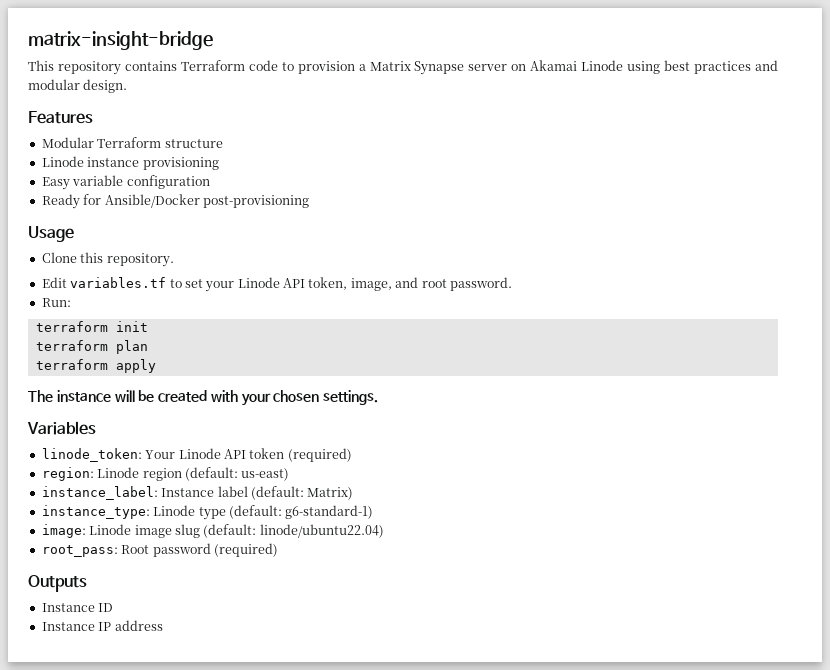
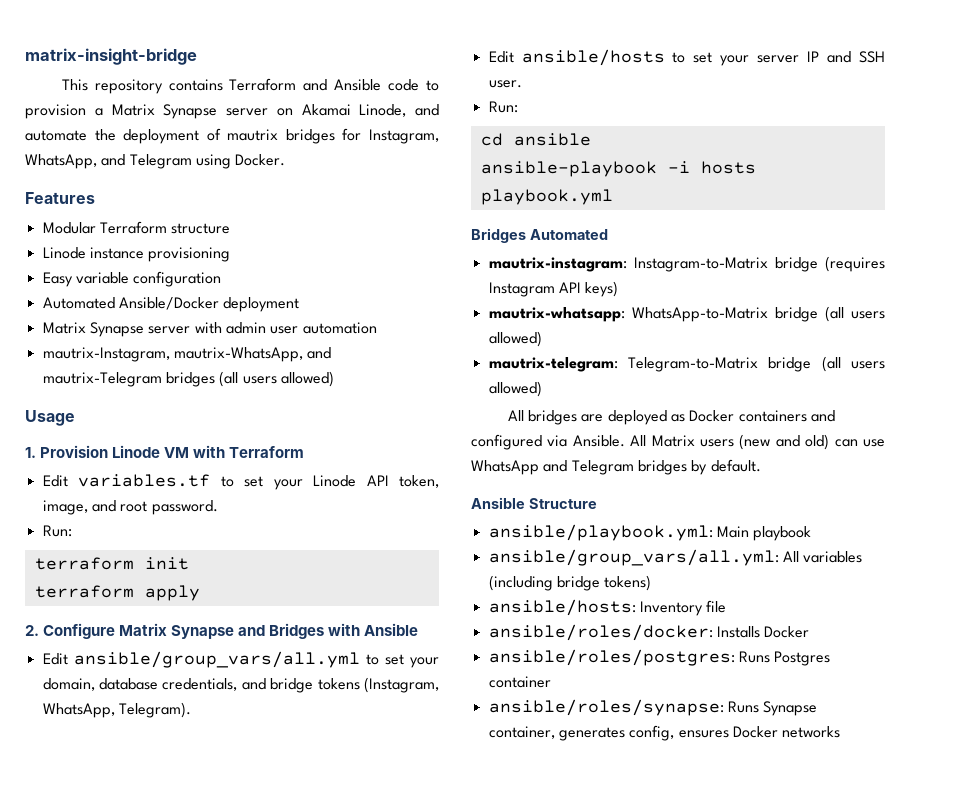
- This repository contains Terraform code to provision a Matrix Synapse server on Akamai Linode using best practices and modular design.
+ This repository contains Terraform and Ansible code to provision a Matrix Synapse server on Akamai Linode, and automate the deployment of mautrix bridges for Instagram, WhatsApp, and Telegram using Docker.
- Ready for Ansible/Docker post-provisioning
+ Automated Ansible/Docker deployment
+ Matrix Synapse server with admin user automation
+ mautrix-Instagram, mautrix-WhatsApp, and mautrix-Telegram bridges (all users allowed)
  Usage
- Clone this repository.
+ 1. Provision Linode VM with Terraform
- terraform plan
- The instance will be created with your chosen settings.
- Variables
- linode_token: Your Linode API token (required)
- region: Linode region (default: us-east)
- instance_label: Instance label (default: Matrix)
- instance_type: Linode type (default: g6-standard-1)
- image: Linode image slug (default: linode/ubuntu22.04)
- root_pass: Root password (required)
- Outputs
- Instance ID
- Instance IP address
+ 2. Configure Matrix Synapse and Bridges with Ansible
+ Edit ansible/group_vars/all.yml to set your domain, database credentials, and bridge tokens (Instagram, WhatsApp, Telegram).
+ Edit ansible/hosts to set your server IP and SSH user.
+ Run:
+ cd ansible
+ ansible-playbook -i hosts playbook.yml
+ Bridges Automated
+ mautrix-instagram: Instagram-to-Matrix bridge (requires Instagram API keys)
+ mautrix-whatsapp: WhatsApp-to-Matrix bridge (all users allowed)
+ mautrix-telegram: Telegram-to-Matrix bridge (all users allowed)
+ All bridges are deployed as Docker containers and configured via Ansible. All Matrix users (new and old) can use WhatsApp and Telegram bridges by default.
+ Ansible Structure
+ ansible/playbook.yml: Main playbook
+ ansible/group_vars/all.yml: All variables (including bridge tokens)
+ ansible/hosts: Inventory file
+ ansible/roles/docker: Installs Docker
+ ansible/roles/postgres: Runs Postgres container
+ ansible/roles/synapse: Runs Synapse container, generates config, ensures Docker networks

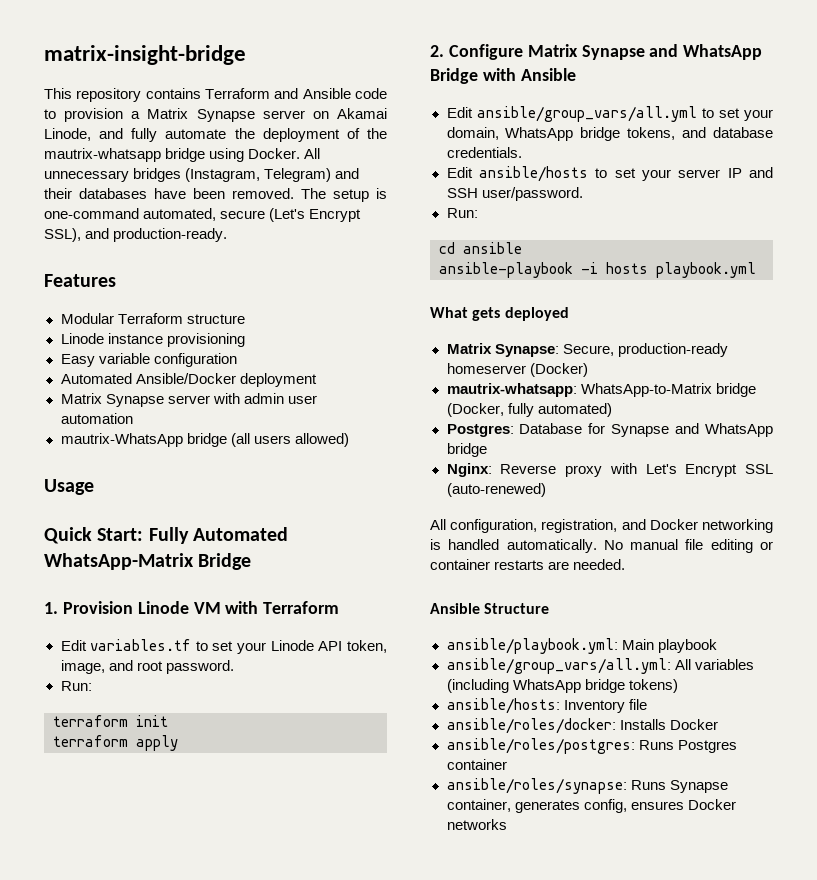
- This repository contains Terraform and Ansible code to provision a Matrix Synapse server on Akamai Linode, and automate the deployment of mautrix bridges for Instagram, WhatsApp, and Telegram using Docker.
+ This repository contains Terraform and Ansible code to provision a Matrix Synapse server on Akamai Linode, and fully automate the deployment of the mautrix-whatsapp bridge using Docker. All unnecessary bridges (Instagram, Telegram) and their databases have been removed. The setup is one-command automated, secure (Let's Encrypt SSL), and production-ready.
- mautrix-Instagram, mautrix-WhatsApp, and mautrix-Telegram bridges (all users allowed)
+ mautrix-WhatsApp bridge (all users allowed)
+ Quick Start: Fully Automated WhatsApp-Matrix Bridge
- 2. Configure Matrix Synapse and Bridges with Ansible
+ 2. Configure Matrix Synapse and WhatsApp Bridge with Ansible
- Edit ansible/group_vars/all.yml to set your domain, database credentials, and bridge tokens (Instagram, WhatsApp, Telegram).
+ Edit ansible/group_vars/all.yml to set your domain, WhatsApp bridge tokens, and database credentials.
- Edit ansible/hosts to set your server IP and SSH user.
+ Edit ansible/hosts to set your server IP and SSH user/password.
- Bridges Automated
- mautrix-instagram: Instagram-to-Matrix bridge (requires Instagram API keys)
- mautrix-whatsapp: WhatsApp-to-Matrix bridge (all users allowed)
- mautrix-telegram: Telegram-to-Matrix bridge (all users allowed)
- All bridges are deployed as Docker containers and configured via Ansible. All Matrix users (new and old) can use WhatsApp and Telegram bridges by default.
+ What gets deployed
+ Matrix Synapse: Secure, production-ready homeserver (Docker)
+ mautrix-whatsapp: WhatsApp-to-Matrix bridge (Docker, fully automated)
+ Postgres: Database for Synapse and WhatsApp bridge
+ Nginx: Reverse proxy with Let's Encrypt SSL (auto-renewed)
+ All configuration, registration, and Docker networking is handled automatically. No manual file editing or container restarts are needed.
- ansible/group_vars/all.yml: All variables (including bridge tokens)
+ ansible/group_vars/all.yml: All variables (including WhatsApp bridge tokens)

